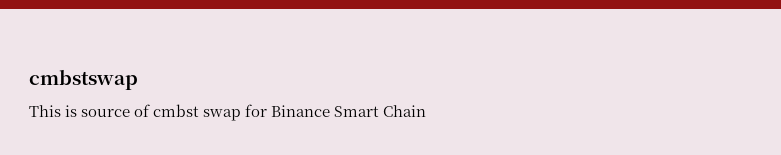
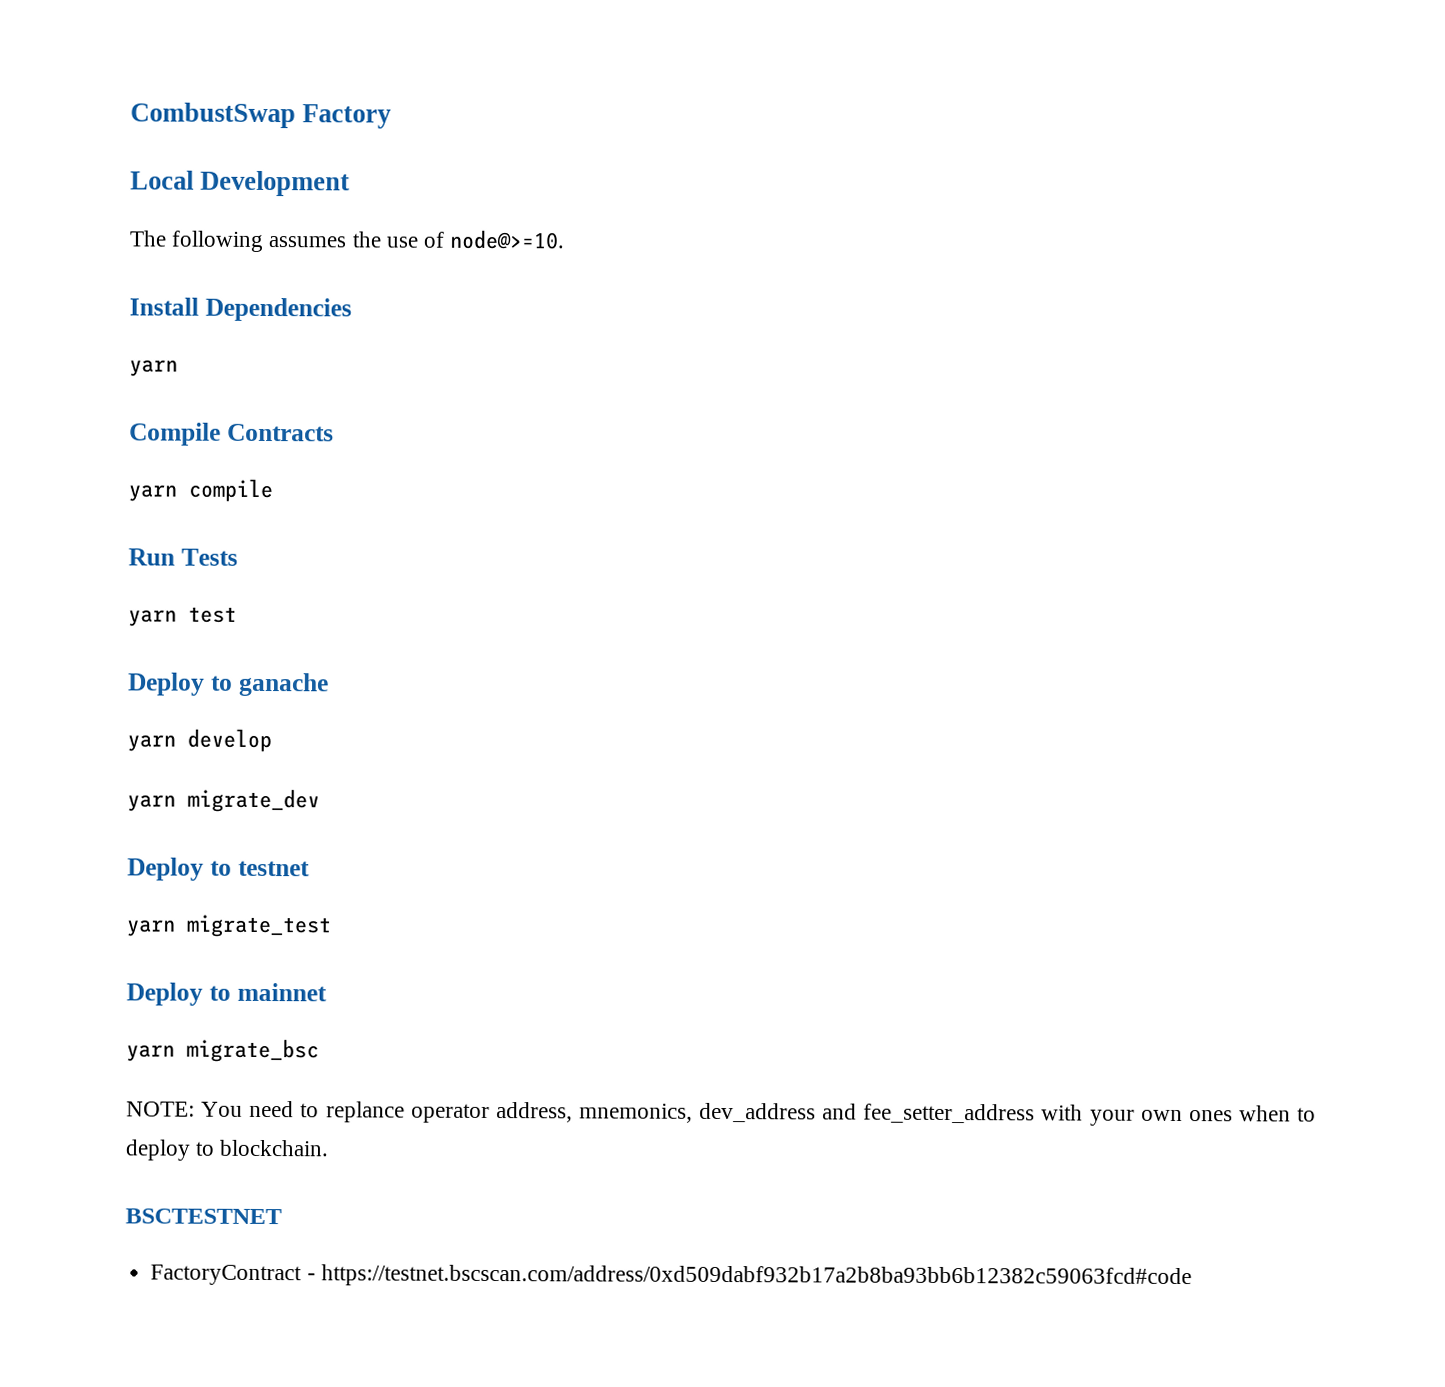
- cmbstswap
- This is source of cmbst swap for Binance Smart Chain
+ CombustSwap Factory
+ Local Development
+ The following assumes the use of node@>=10.
+ Install Dependencies
+ yarn
+ Compile Contracts
+ yarn compile
+ Run Tests
+ yarn test
+ Deploy to ganache
+ yarn develop
+ yarn migrate_dev
+ Deploy to testnet
+ yarn migrate_test
+ Deploy to mainnet
+ yarn migrate_bsc
+ NOTE: You need to replance operator address, mnemonics, dev_address and fee_setter_address with your own ones when to deploy to blockchain.
+ BSCTESTNET
+ FactoryContract - https://testnet.bscscan.com/address/0xd509dabf932b17a2b8ba93bb6b12382c59063fcd#code

